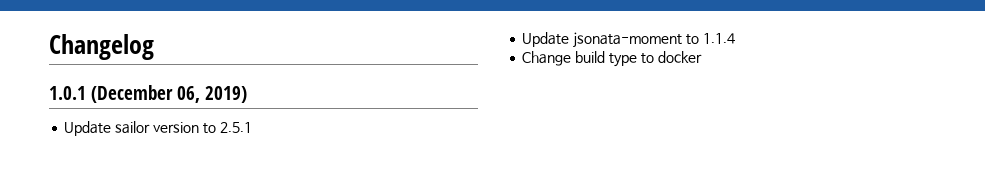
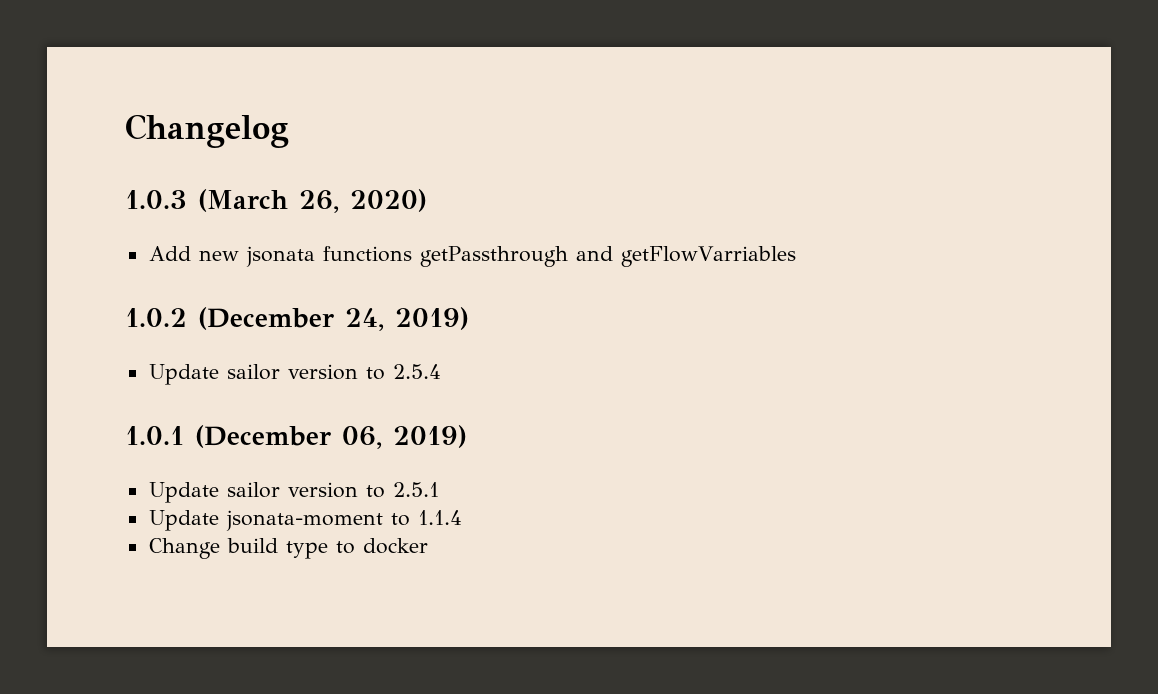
+ 1.0.3 (March 26, 2020)
+ Add new jsonata functions getPassthrough and getFlowVarriables
+ 1.0.2 (December 24, 2019)
+ Update sailor version to 2.5.4

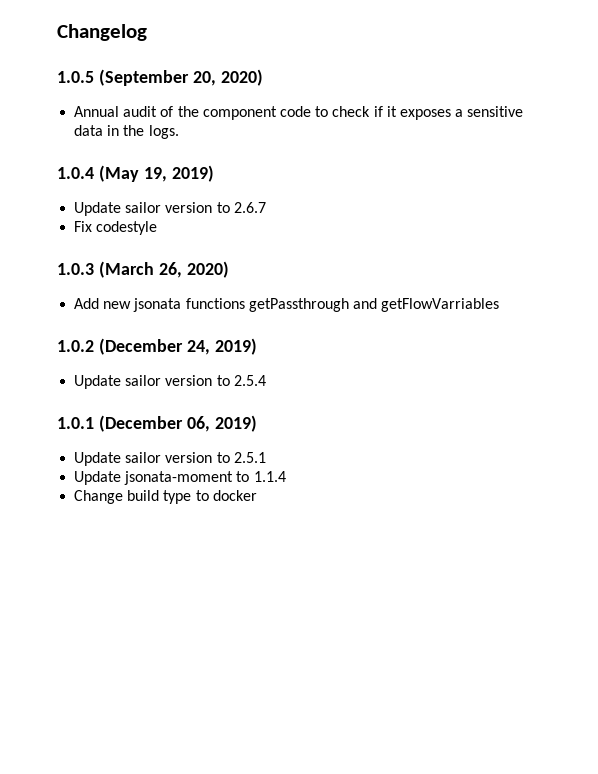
+ 1.0.5 (September 20, 2020)
+ Annual audit of the component code to check if it exposes a sensitive data in the logs.
+ 1.0.4 (May 19, 2019)
+ Update sailor version to 2.6.7
+ Fix codestyle

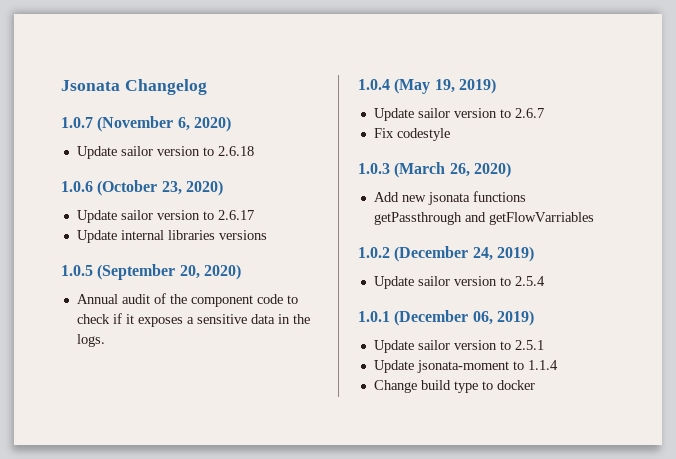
- Changelog
+ Jsonata Changelog
+ 1.0.7 (November 6, 2020)
+ Update sailor version to 2.6.18
+ 1.0.6 (October 23, 2020)
+ Update sailor version to 2.6.17
+ Update internal libraries versions

